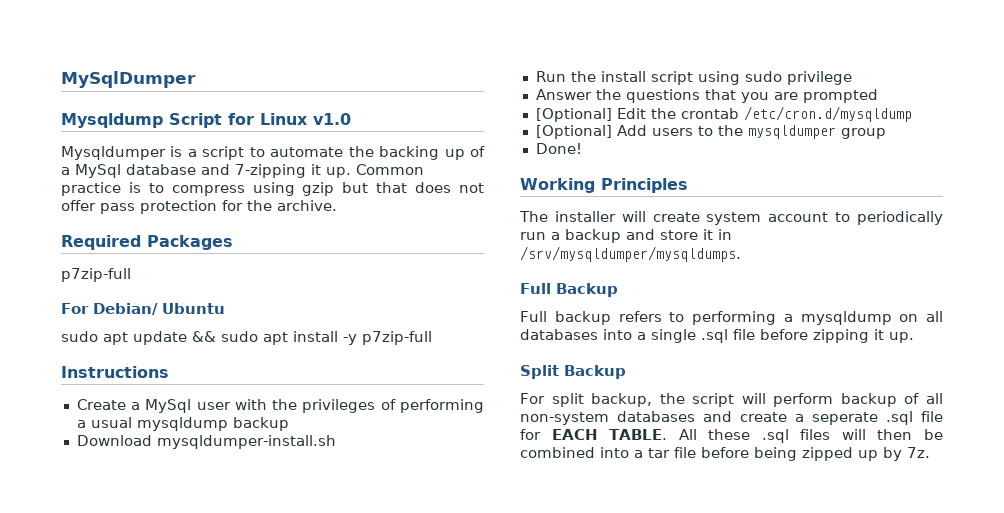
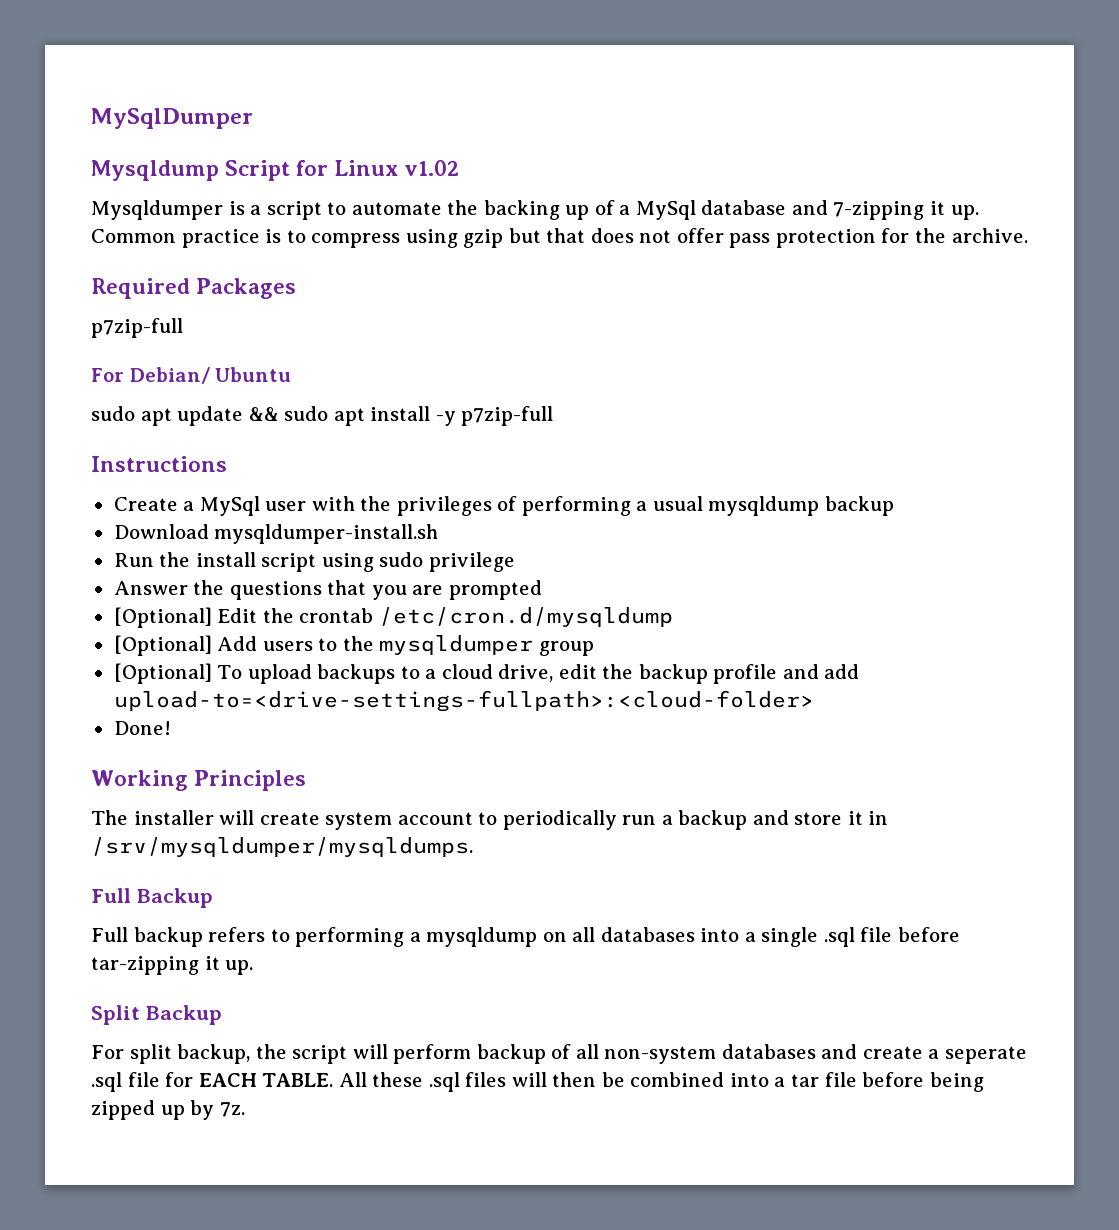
- Mysqldump Script for Linux v1.0
+ Mysqldump Script for Linux v1.02
+ [Optional] To upload backups to a cloud drive, edit the backup profile and add upload-to=<drive-settings-fullpath>:<cloud-folder>
- Full backup refers to performing a mysqldump on all databases into a single .sql file before zipping it up.
+ Full backup refers to performing a mysqldump on all databases into a single .sql file before tar-zipping it up.

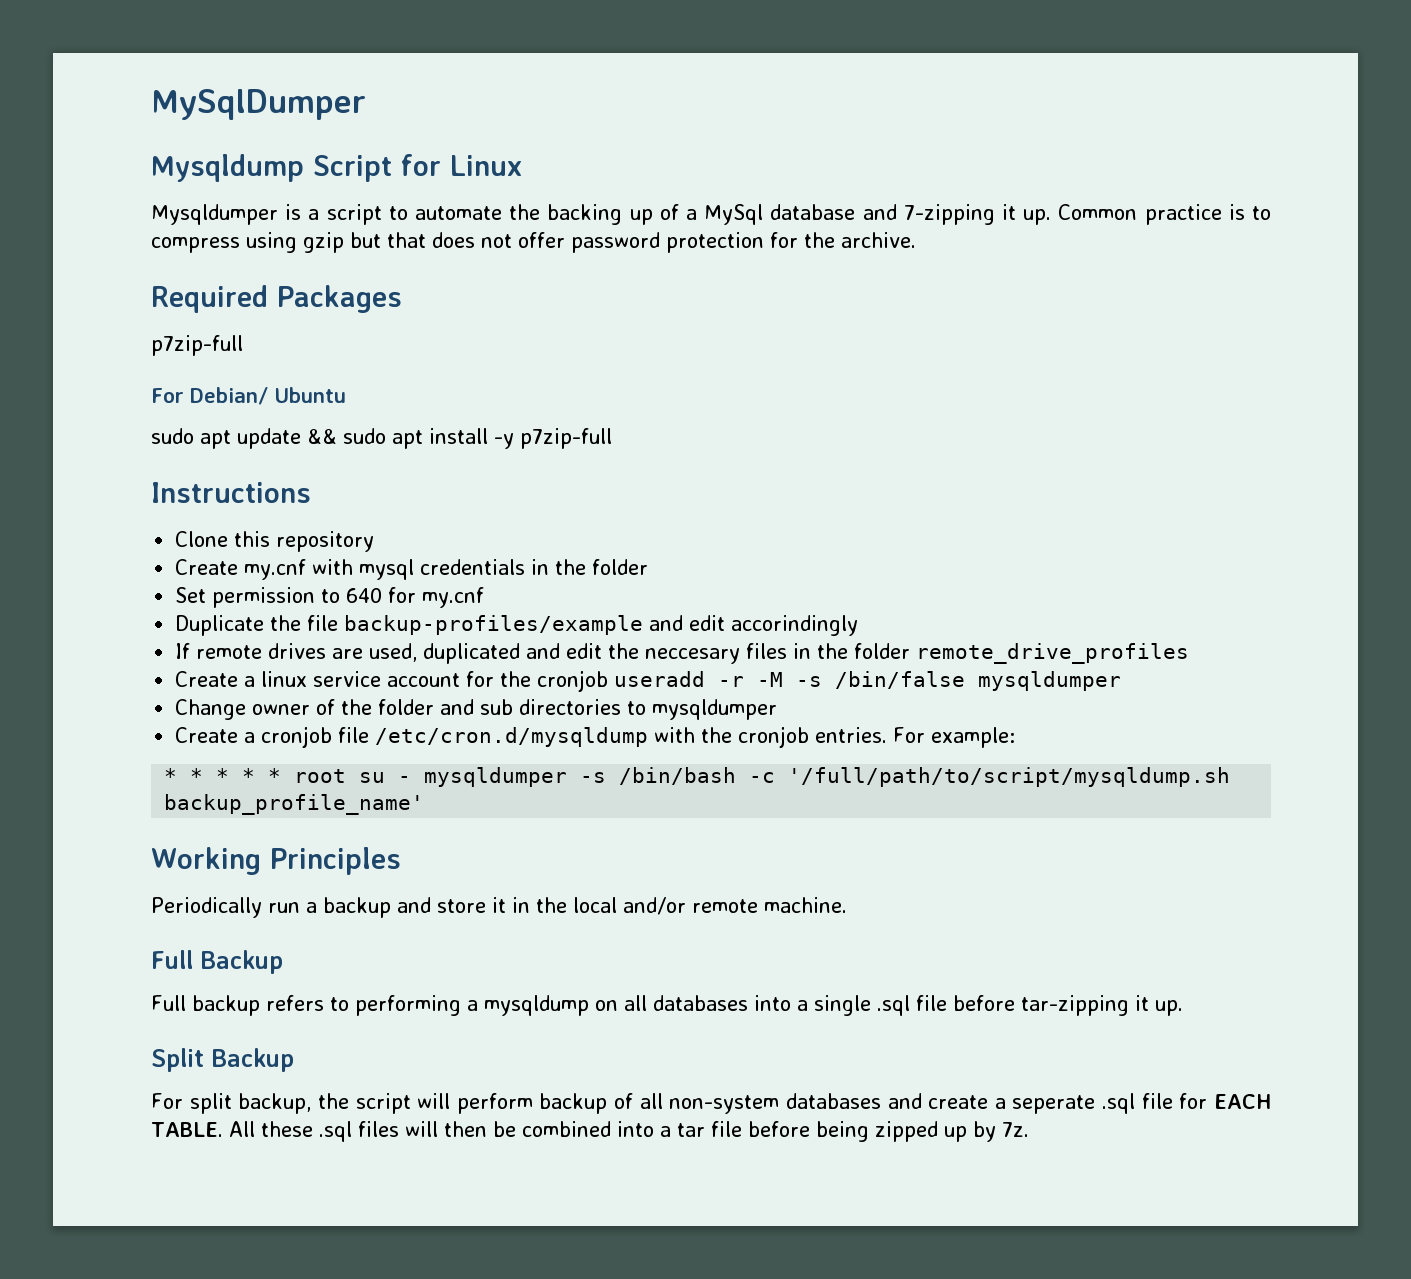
- Mysqldump Script for Linux v1.02
+ Mysqldump Script for Linux
- Common practice is to compress using gzip but that does not offer pass protection for the archive.
+ Common practice is to compress using gzip but that does not offer password protection for the archive.
- Create a MySql user with the privileges of performing a usual mysqldump backup
- Download mysqldumper-install.sh
- Run the install script using sudo privilege
- Answer the questions that you are prompted
- [Optional] Edit the crontab /etc/cron.d/mysqldump
- [Optional] Add users to the mysqldumper group
- [Optional] To upload backups to a cloud drive, edit the backup profile and add upload-to=<drive-settings-fullpath>:<cloud-folder>
- Done!
+ Clone this repository
+ Create my.cnf with mysql credentials in the folder
+ Set permission to 640 for my.cnf
+ Duplicate the file backup-profiles/example and edit accorindingly
+ If remote drives are used, duplicated and edit the neccesary files in the folder remote_drive_profiles
+ Create a linux service account for the cronjob useradd -r -M -s /bin/false mysqldumper
+ Change owner of the folder and sub directories to mysqldumper
+ Create a cronjob file /etc/cron.d/mysqldump with the cronjob entries. For example:
+ * * * * * root su - mysqldumper -s /bin/bash -c '/full/path/to/script/mysqldump.sh backup_profile_name'
  Working Principles
- The installer will create system account to periodically run a backup and store it in /srv/mysqldumper/mysqldumps.
+ Periodically run a backup and store it in the local and/or remote machine.

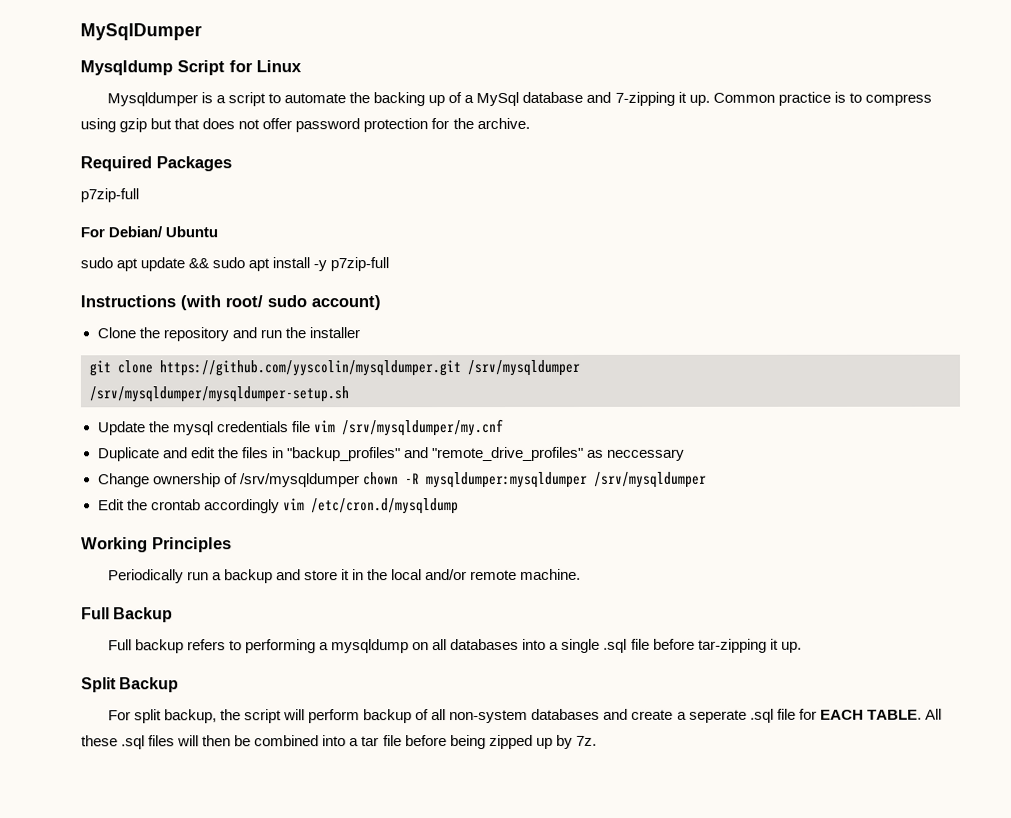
- Instructions
+ Instructions (with root/ sudo account)
- Clone this repository
- Create my.cnf with mysql credentials in the folder
- Set permission to 640 for my.cnf
- Duplicate the file backup-profiles/example and edit accorindingly
- If remote drives are used, duplicated and edit the neccesary files in the folder remote_drive_profiles
- Create a linux service account for the cronjob useradd -r -M -s /bin/false mysqldumper
- Change owner of the folder and sub directories to mysqldumper
- Create a cronjob file /etc/cron.d/mysqldump with the cronjob entries. For example:
- * * * * * root su - mysqldumper -s /bin/bash -c '/full/path/to/script/mysqldump.sh backup_profile_name'
+ Clone the repository and run the installer
+ git clone https://github.com/yyscolin/mysqldumper.git /srv/mysqldumper
+ /srv/mysqldumper/mysqldumper-setup.sh
+ Update the mysql credentials file vim /srv/mysqldumper/my.cnf
+ Duplicate and edit the files in "backup_profiles" and "remote_drive_profiles" as neccessary
+ Change ownership of /srv/mysqldumper chown -R mysqldumper:mysqldumper /srv/mysqldumper
+ Edit the crontab accordingly vim /etc/cron.d/mysqldump

